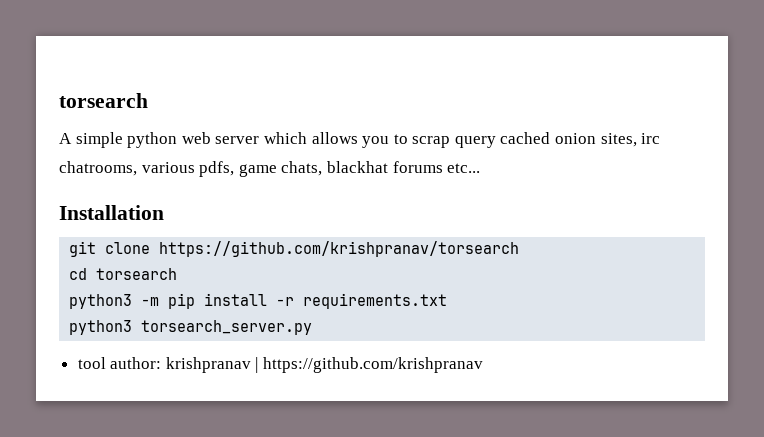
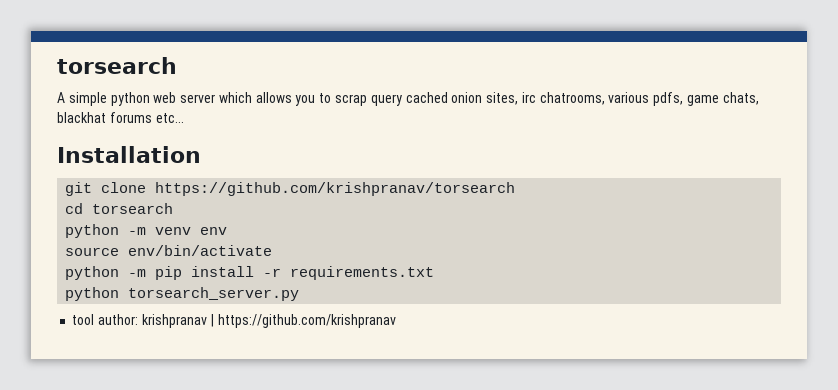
- python3 -m pip install -r requirements.txt
+ python -m venv env
+ source env/bin/activate
+ python -m pip install -r requirements.txt
- python3 torsearch_server.py
+ python torsearch_server.py

